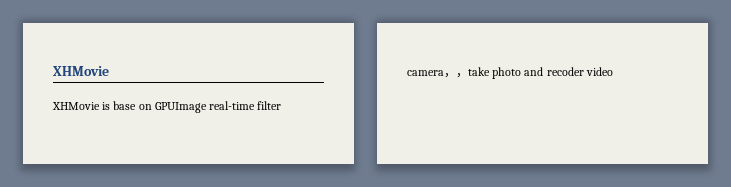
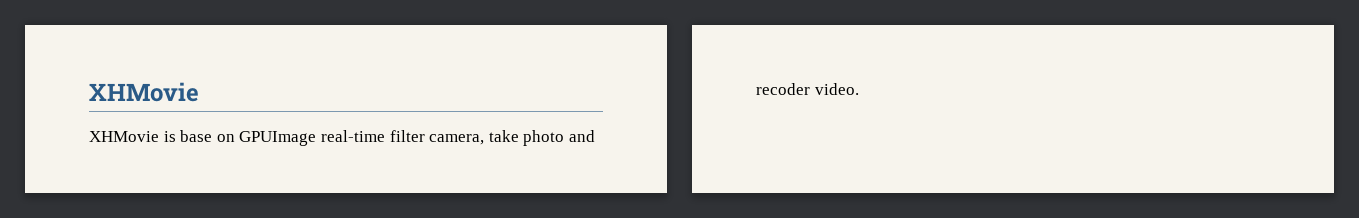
- XHMovie is base on GPUImage real-time filter camera，，take photo and recoder video
+ XHMovie is base on GPUImage real-time filter camera, take photo and recoder video.

